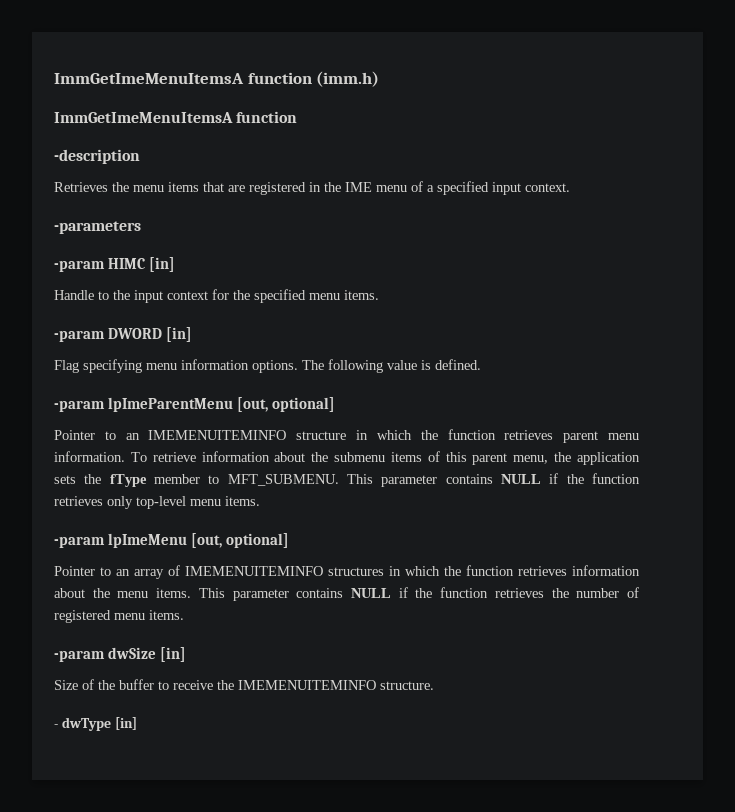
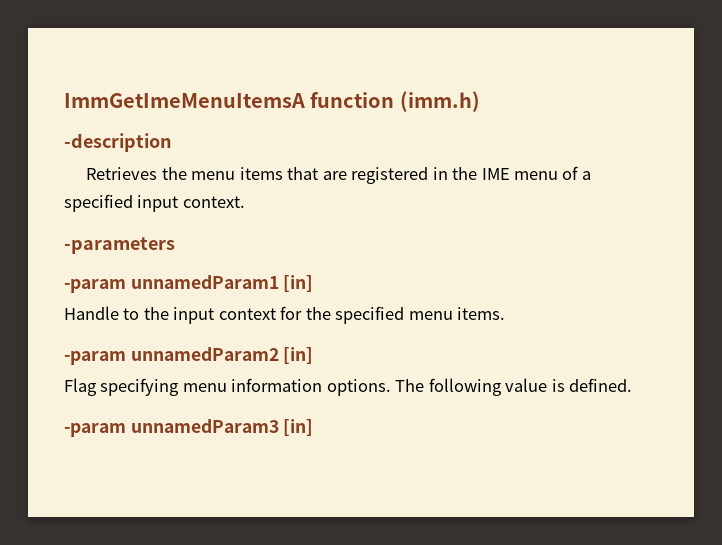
  ImmGetImeMenuItemsA function (imm.h)
- ImmGetImeMenuItemsA function
- -param HIMC [in]
+ -param unnamedParam1 [in]
- -param DWORD [in]
+ -param unnamedParam2 [in]
- -param lpImeParentMenu [out, optional]
- Pointer to an IMEMENUITEMINFO structure in which the function retrieves parent menu information. To retrieve information about the submenu items of this parent menu, the application sets the fType member to MFT_SUBMENU. This parameter contains NULL if the function retrieves only top-level menu items.
- -param lpImeMenu [out, optional]
- Pointer to an array of IMEMENUITEMINFO structures in which the function retrieves information about the menu items. This parameter contains NULL if the function retrieves the number of registered menu items.
- -param dwSize [in]
- Size of the buffer to receive the IMEMENUITEMINFO structure.
- - dwType [in]
+ -param unnamedParam3 [in]

